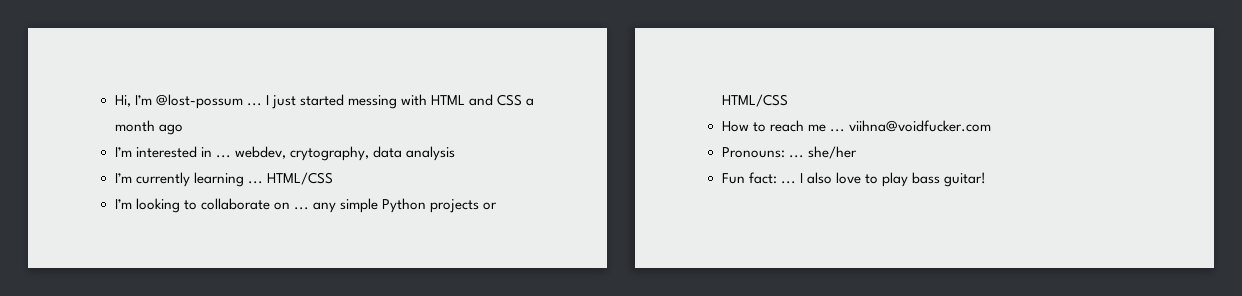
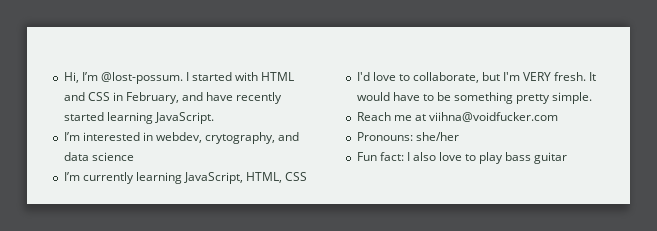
- Hi, I’m @lost-possum ... I just started messing with HTML and CSS a month ago
+ Hi, I’m @lost-possum. I started with HTML and CSS in February, and have recently started learning JavaScript.
- I’m interested in ... webdev, crytography, data analysis
+ I’m interested in webdev, crytography, and data science
- I’m currently learning ... HTML/CSS
- I’m looking to collaborate on ... any simple Python projects or HTML/CSS
- How to reach me ... viihna@voidfucker.com
+ I’m currently learning JavaScript, HTML, CSS
+ I'd love to collaborate, but I'm VERY fresh. It would have to be something pretty simple.
+ Reach me at viihna@voidfucker.com
- Pronouns: ... she/her
+ Pronouns: she/her
- Fun fact: ... I also love to play bass guitar!
+ Fun fact: I also love to play bass guitar

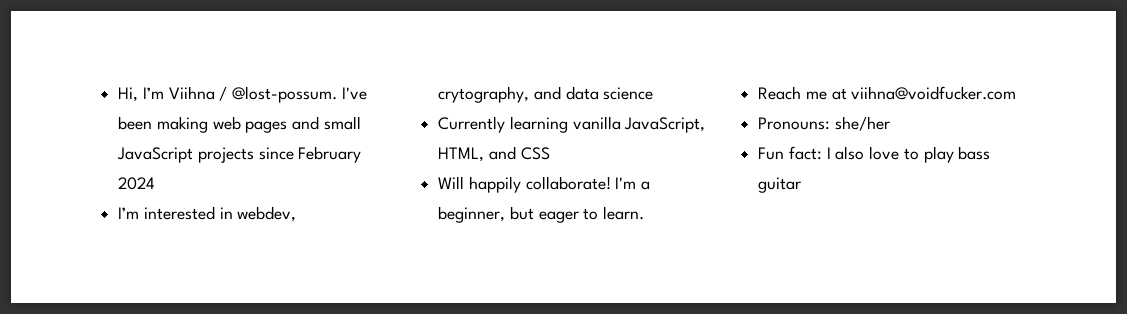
- Hi, I’m @lost-possum. I started with HTML and CSS in February, and have recently started learning JavaScript.
+ Hi, I’m Viihna / @lost-possum. I've been making web pages and small JavaScript projects since February 2024
- I’m currently learning JavaScript, HTML, CSS
+ Currently learning vanilla JavaScript, HTML, and CSS
- I'd love to collaborate, but I'm VERY fresh. It would have to be something pretty simple.
+ Will happily collaborate! I'm a beginner, but eager to learn.

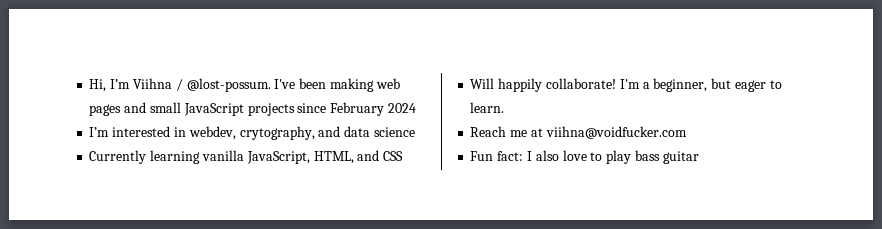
- Pronouns: she/her

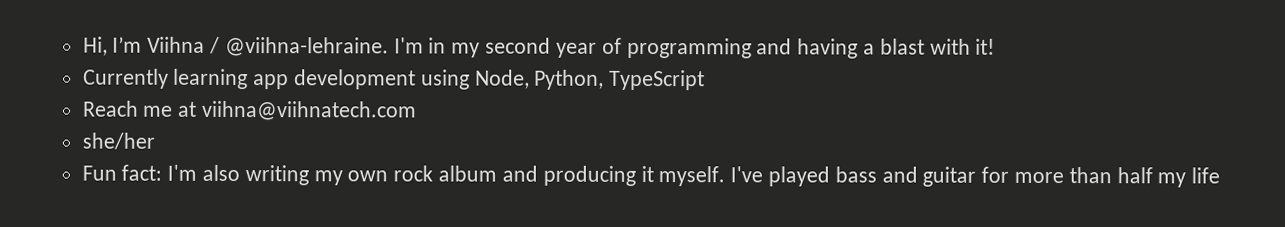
- Hi, I’m Viihna / @lost-possum. I've been making web pages and small JavaScript projects since February 2024
- I’m interested in webdev, crytography, and data science
- Currently learning vanilla JavaScript, HTML, and CSS
- Will happily collaborate! I'm a beginner, but eager to learn.
+ Hi, I’m Viihna / @viihna-lehraine. I'm in my second year of programming and having a blast with it!
+ Currently learning app development using Node, Python, TypeScript
- Reach me at viihna@voidfucker.com
+ Reach me at viihna@viihnatech.com
+ she/her
- Fun fact: I also love to play bass guitar
+ Fun fact: I'm also writing my own rock album and producing it myself. I've played bass and guitar for more than half my life

